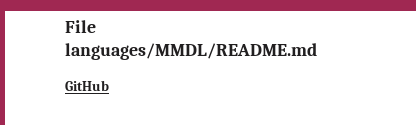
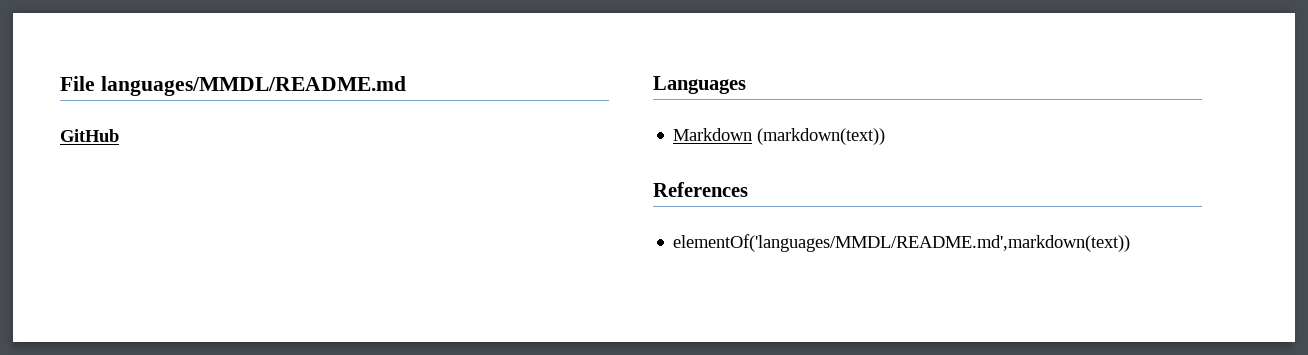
+ Languages
+ Markdown (markdown(text))
+ References
+ elementOf('languages/MMDL/README.md',markdown(text))

